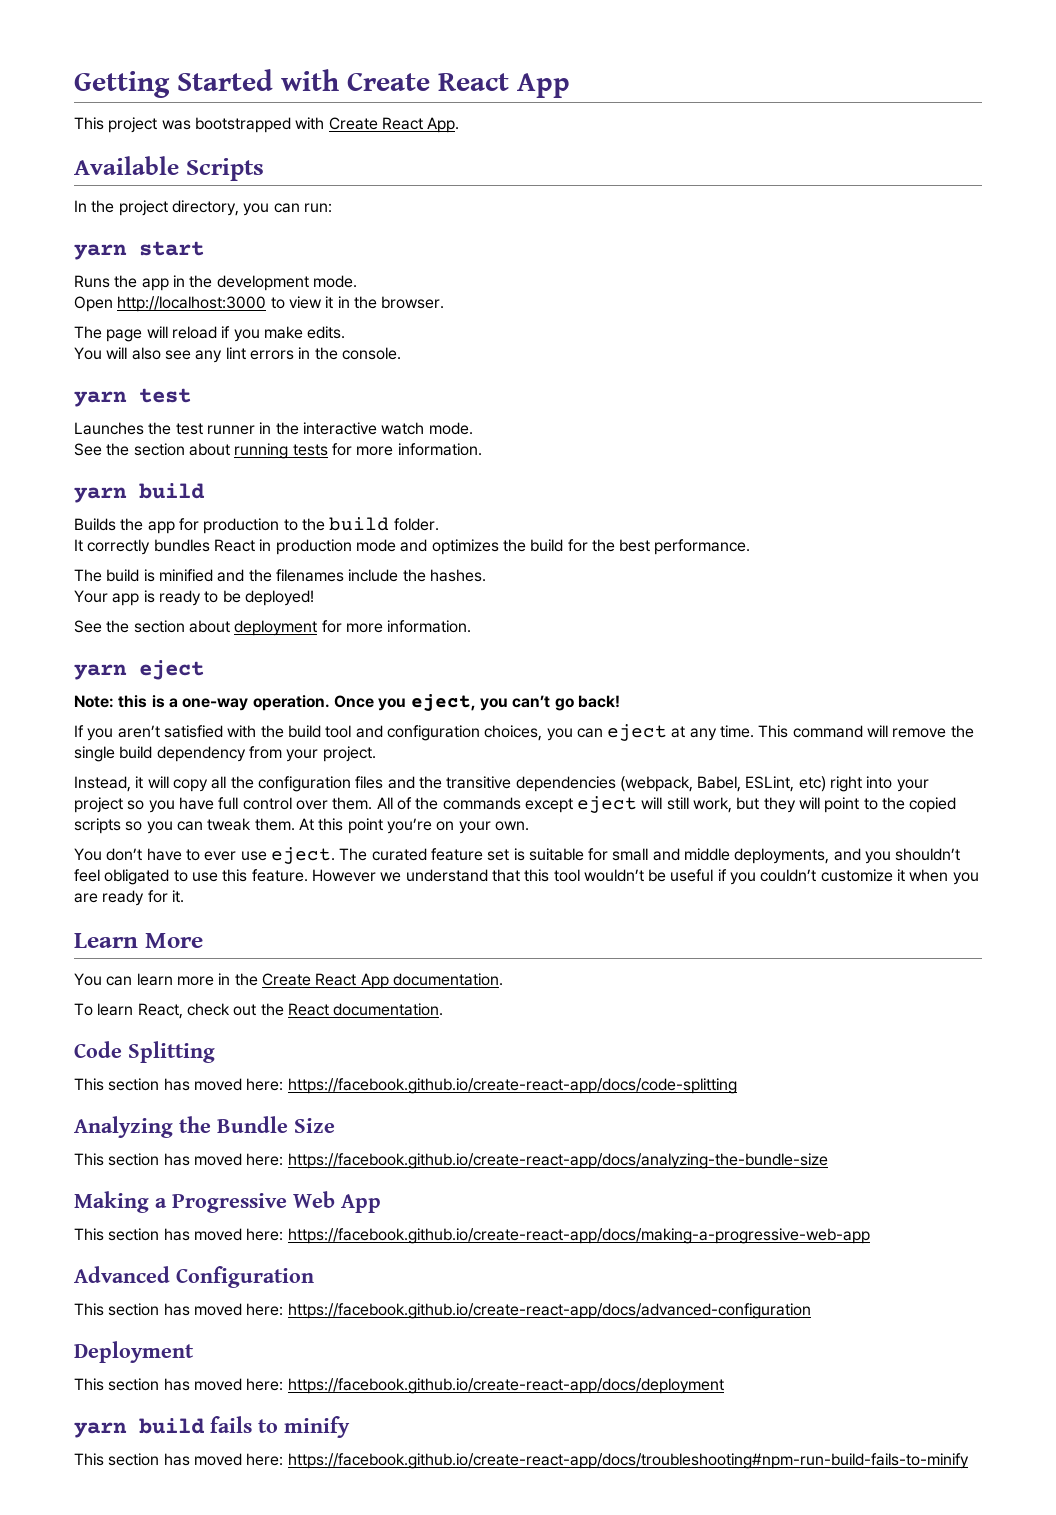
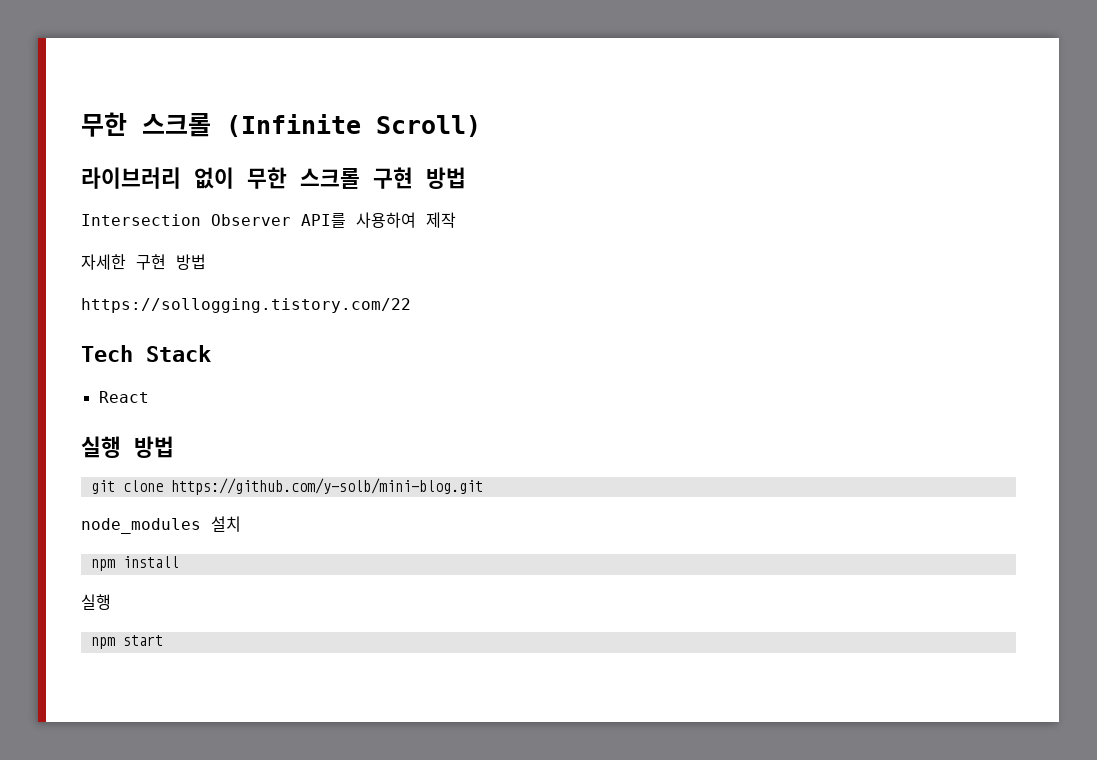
- Getting Started with Create React App
- This project was bootstrapped with Create React App.
- Available Scripts
- In the project directory, you can run:
- yarn start
- Runs the app in the development mode.
- Open http://localhost:3000 to view it in the browser.
- The page will reload if you make edits.
- You will also see any lint errors in the console.
- yarn test
- Launches the test runner in the interactive watch mode.
- See the section about running tests for more information.
- yarn build
- Builds the app for production to the build folder.
- It correctly bundles React in production mode and optimizes the build for the best performance.
- The build is minified and the filenames include the hashes.
- Your app is ready to be deployed!
- See the section about deployment for more information.
- yarn eject
- Note: this is a one-way operation. Once you eject, you can’t go back!
- If you aren’t satisfied with the build tool and configuration choices, you can eject at any time. This command will remove the single build dependency from your project.
- Instead, it will copy all the configuration files and the transitive dependencies (webpack, Babel, ESLint, etc) right into your project so you have full control over them. All of the commands except eject will still work, but they will point to the copied scripts so you can tweak them. At this point you’re on your own.
- You don’t have to ever use eject. The curated feature set is suitable for small and middle deployments, and you shouldn’t feel obligated to use this feature. However we understand that this tool wouldn’t be useful if you couldn’t customize it when you are ready for it.
- Learn More
- You can learn more in the Create React App documentation.
- To learn React, check out the React documentation.
- Code Splitting
- This section has moved here: https://facebook.github.io/create-react-app/docs/code-splitting
- Analyzing the Bundle Size
- This section has moved here: https://facebook.github.io/create-react-app/docs/analyzing-the-bundle-size
- Making a Progressive Web App
- This section has moved here: https://facebook.github.io/create-react-app/docs/making-a-progressive-web-app
- Advanced Configuration
- This section has moved here: https://facebook.github.io/create-react-app/docs/advanced-configuration
- Deployment
- This section has moved here: https://facebook.github.io/create-react-app/docs/deployment
- yarn build fails to minify
- This section has moved here: https://facebook.github.io/create-react-app/docs/troubleshooting#npm-run-build-fails-to-minify
+ 무한 스크롤 (Infinite Scroll)
+ 라이브러리 없이 무한 스크롤 구현 방법
+ Intersection Observer API를 사용하여 제작
+ 자세한 구현 방법
+ https://sollogging.tistory.com/22
+ Tech Stack
+ React
+ 실행 방법
+ git clone https://github.com/y-solb/mini-blog.git
+ node_modules 설치
+ npm install
+ 실행
+ npm start

